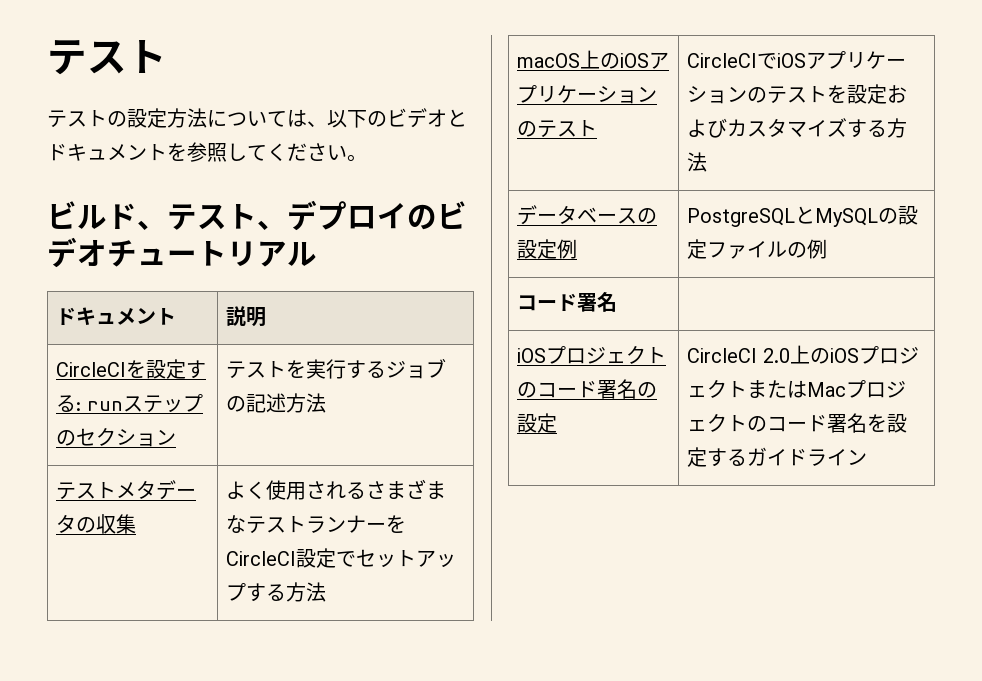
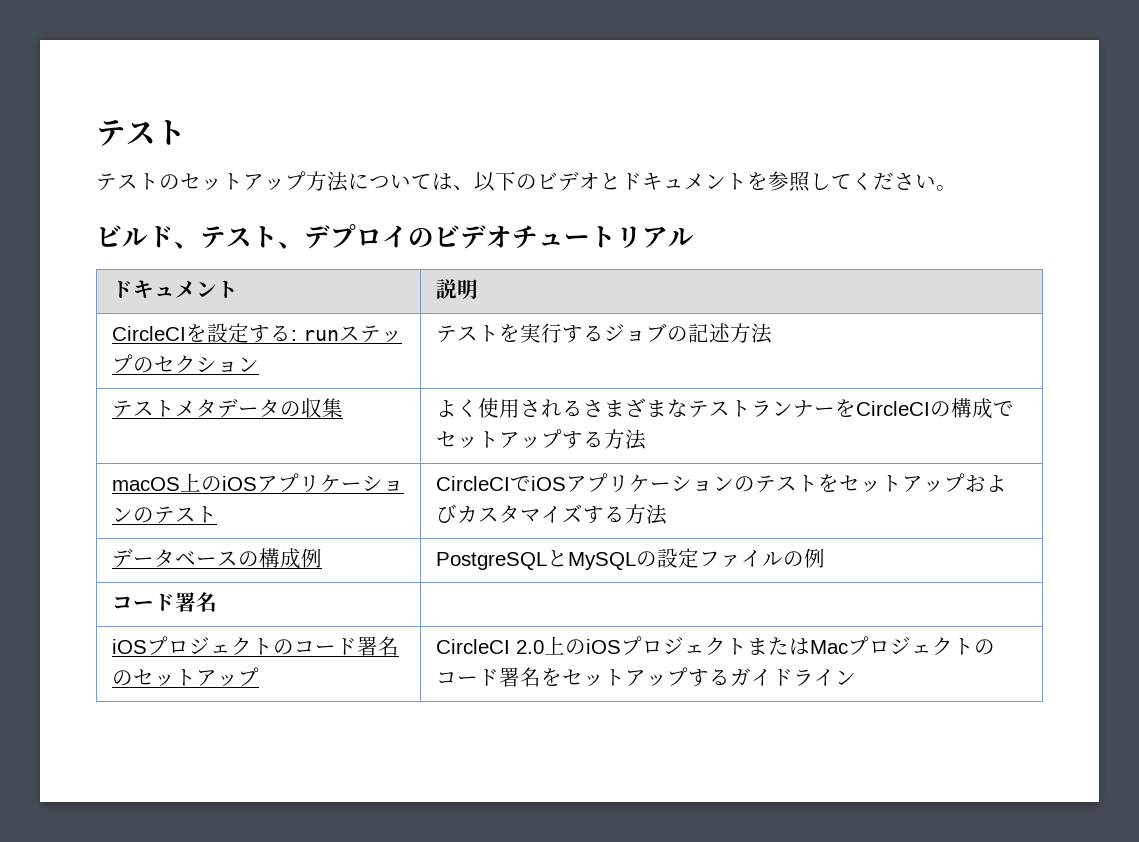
- テストの設定方法については、以下のビデオとドキュメントを参照してください。
+ テストのセットアップ方法については、以下のビデオとドキュメントを参照してください。
- テストメタデータの収集 | よく使用されるさまざまなテストランナーをCircleCI設定でセットアップする方法
+ テストメタデータの収集 | よく使用されるさまざまなテストランナーをCircleCIの構成でセットアップする方法
- macOS上のiOSアプリケーションのテスト | CircleCIでiOSアプリケーションのテストを設定およびカスタマイズする方法
+ macOS上のiOSアプリケーションのテスト | CircleCIでiOSアプリケーションのテストをセットアップおよびカスタマイズする方法
- データベースの設定例 | PostgreSQLとMySQLの設定ファイルの例
+ データベースの構成例 | PostgreSQLとMySQLの設定ファイルの例
- iOSプロジェクトのコード署名の設定 | CircleCI 2.0上のiOSプロジェクトまたはMacプロジェクトのコード署名を設定するガイドライン
+ iOSプロジェクトのコード署名のセットアップ | CircleCI 2.0上のiOSプロジェクトまたはMacプロジェクトのコード署名をセットアップするガイドライン

